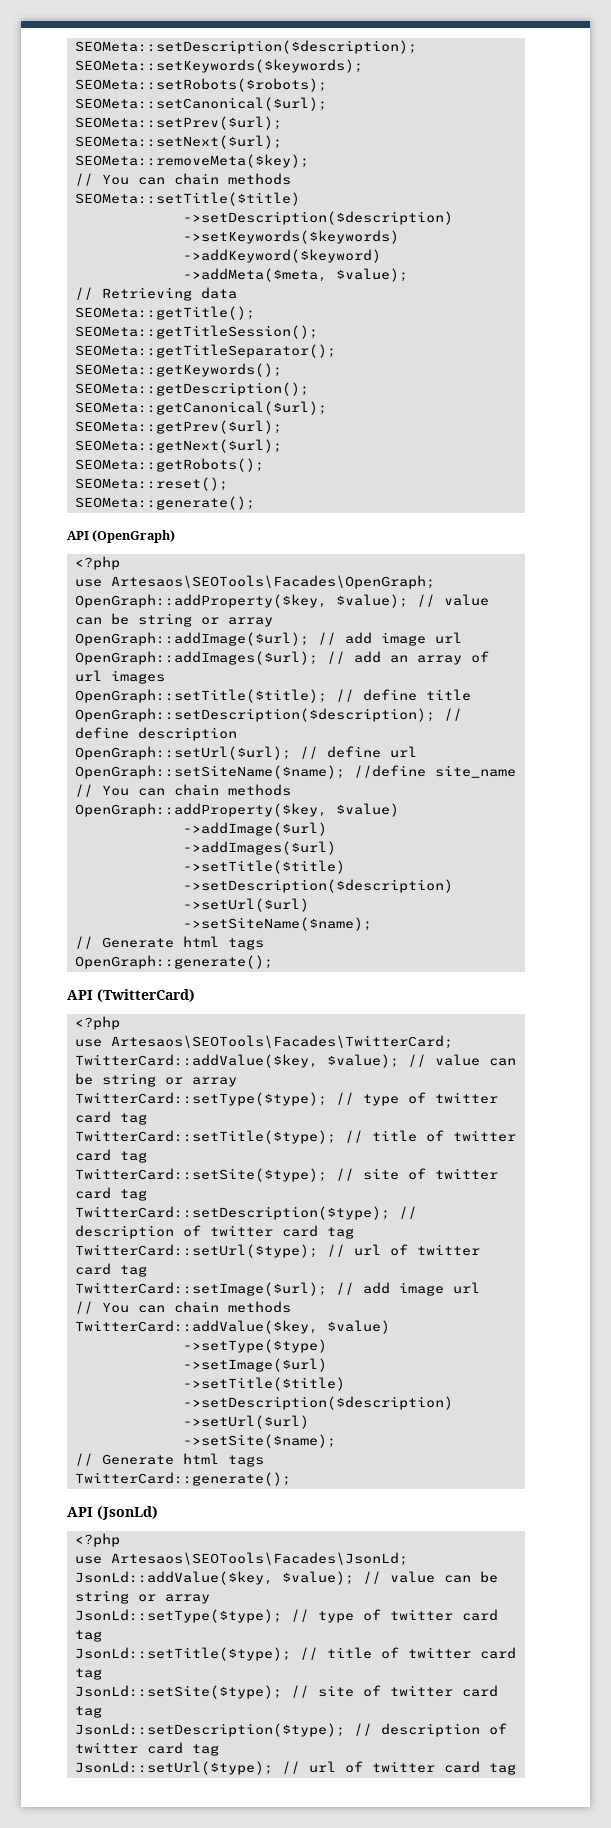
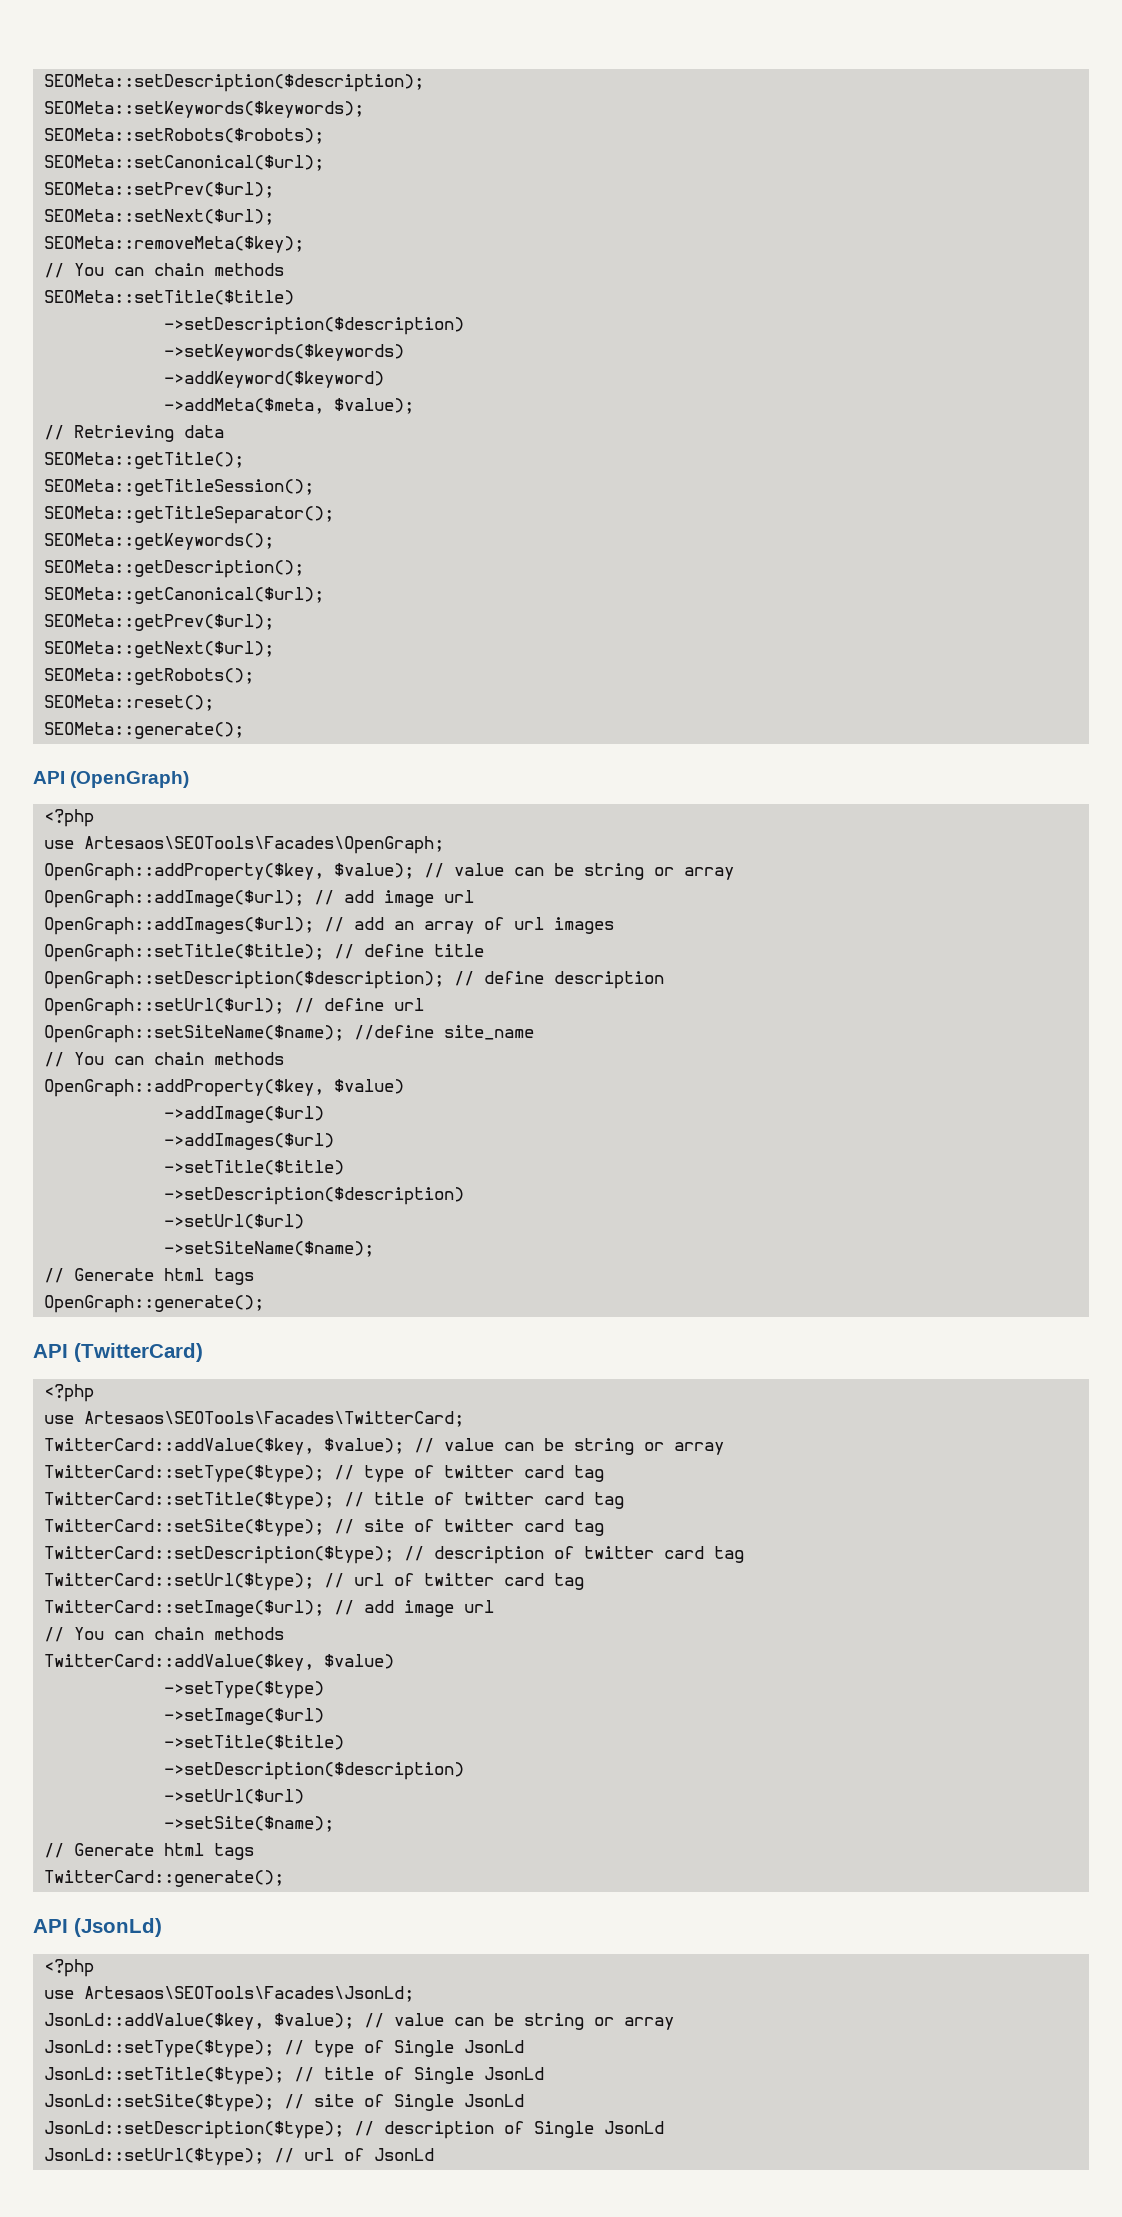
- JsonLd::setType($type); // type of twitter card tag
+ JsonLd::setType($type); // type of Single JsonLd
- JsonLd::setTitle($type); // title of twitter card tag
+ JsonLd::setTitle($type); // title of Single JsonLd
- JsonLd::setSite($type); // site of twitter card tag
+ JsonLd::setSite($type); // site of Single JsonLd
- JsonLd::setDescription($type); // description of twitter card tag
+ JsonLd::setDescription($type); // description of Single JsonLd
- JsonLd::setUrl($type); // url of twitter card tag
+ JsonLd::setUrl($type); // url of JsonLd

